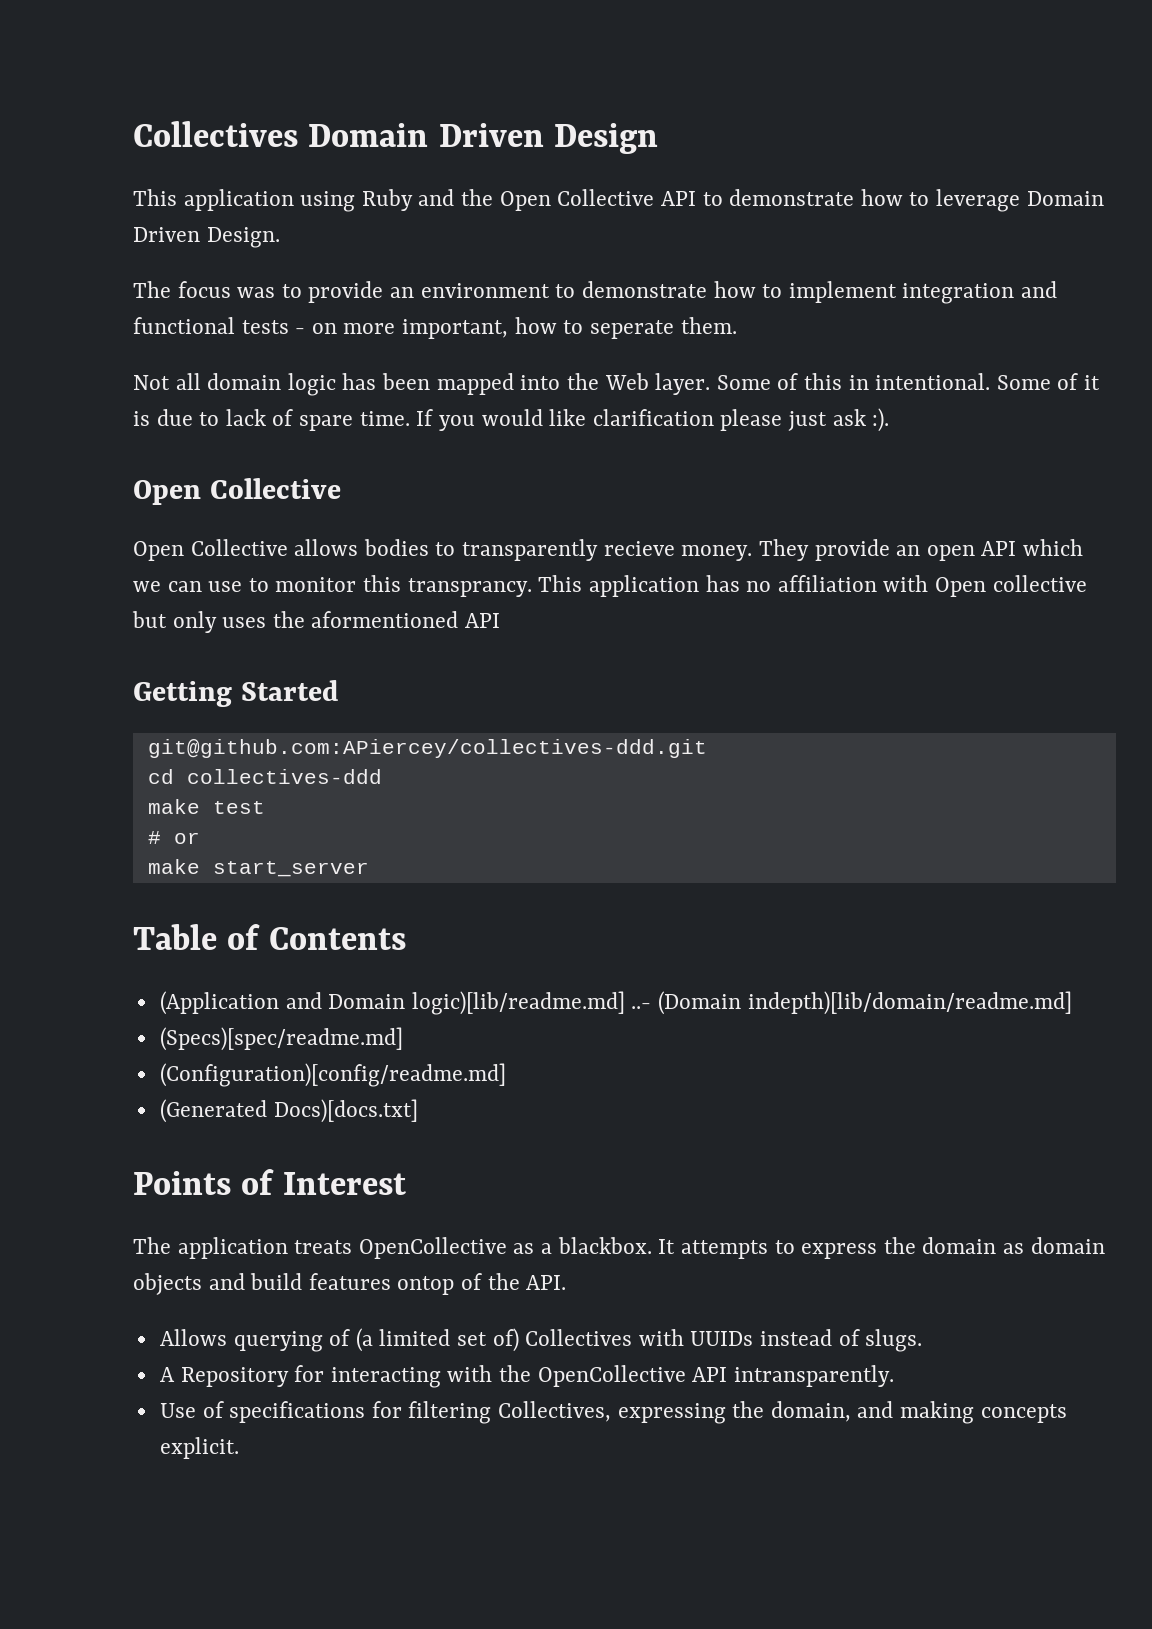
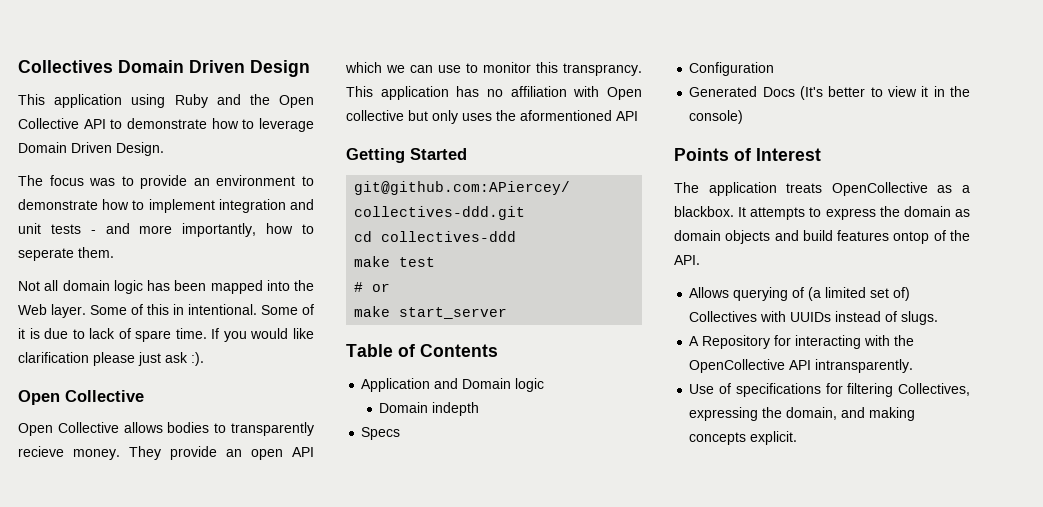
- The focus was to provide an environment to demonstrate how to implement integration and functional tests - on more important, how to seperate them.
+ The focus was to provide an environment to demonstrate how to implement integration and unit tests - and more importantly, how to seperate them.
- (Application and Domain logic)[lib/readme.md] ..- (Domain indepth)[lib/domain/readme.md]
- (Specs)[spec/readme.md]
- (Configuration)[config/readme.md]
- (Generated Docs)[docs.txt]
+ Application and Domain logic
+ Domain indepth
+ Specs
+ Configuration
+ Generated Docs (It's better to view it in the console)

